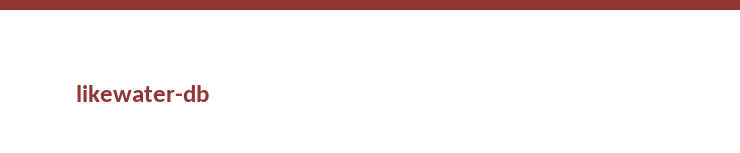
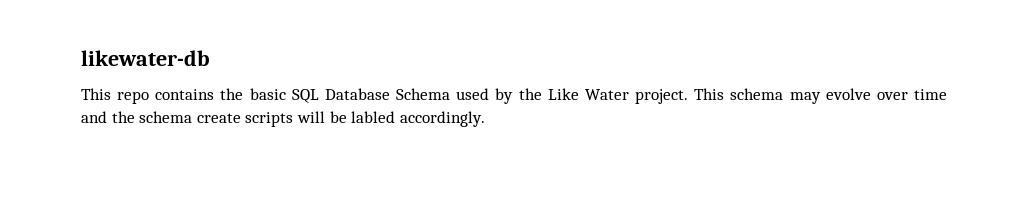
+ This repo contains the basic SQL Database Schema used by the Like Water project. This schema may evolve over time and the schema create scripts will be labled accordingly.

